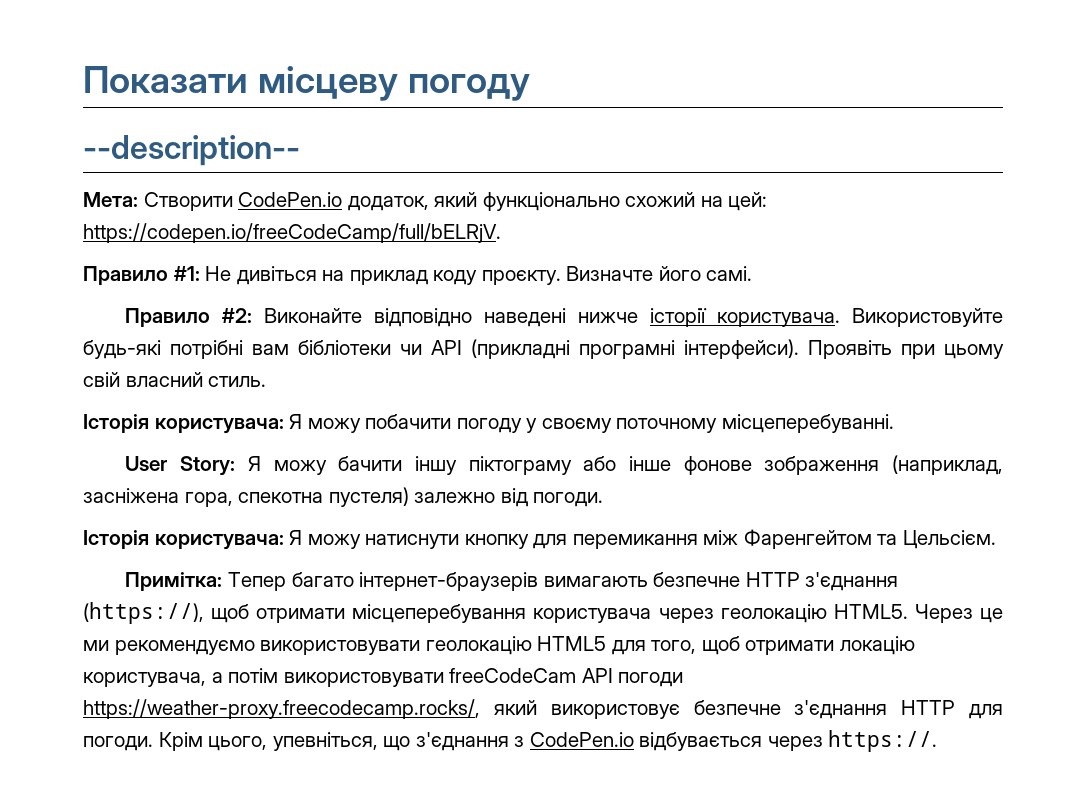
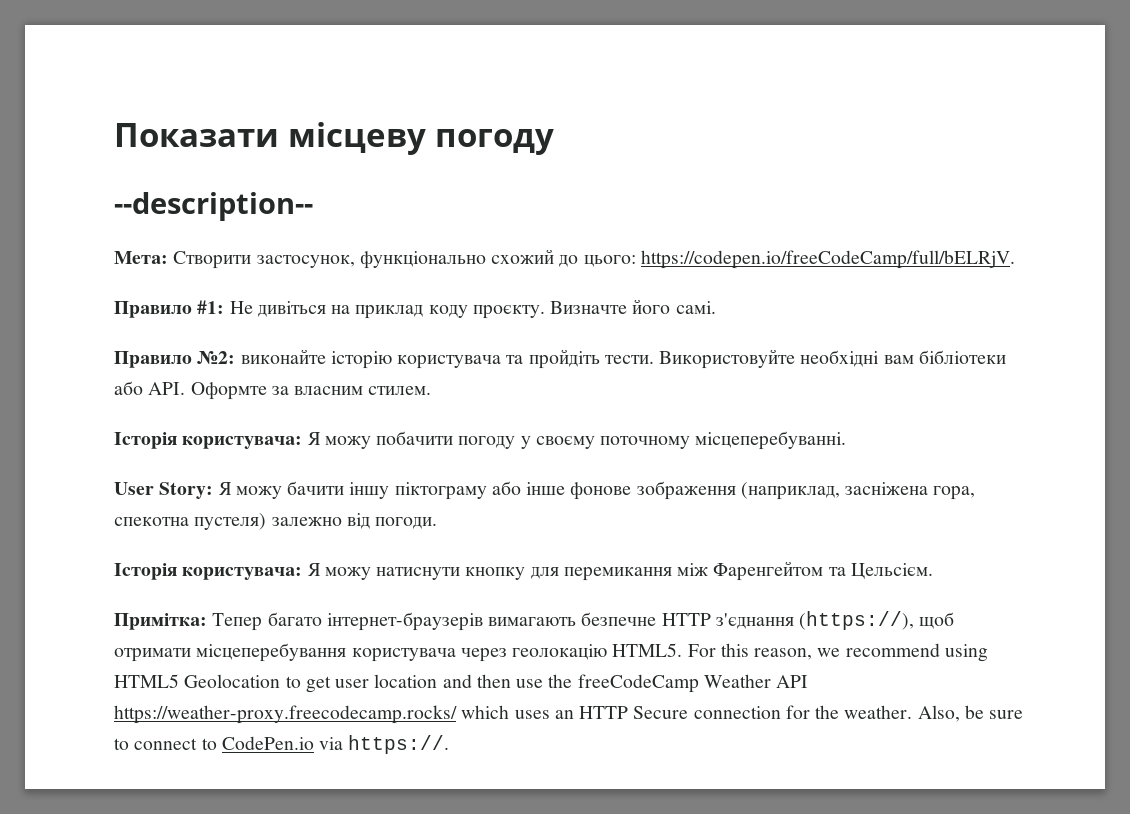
- Мета: Створити CodePen.io додаток, який функціонально схожий на цей: https://codepen.io/freeCodeCamp/full/bELRjV.
+ Мета: Створити застосунок, функціонально схожий до цього: https://codepen.io/freeCodeCamp/full/bELRjV.
- Правило #2: Виконайте відповідно наведені нижче історії користувача. Використовуйте будь-які потрібні вам бібліотеки чи API (прикладні програмні інтерфейси). Проявіть при цьому свій власний стиль.
+ Правило №2: виконайте історію користувача та пройдіть тести. Використовуйте необхідні вам бібліотеки або API. Оформте за власним стилем.
- Через це ми рекомендуємо використовувати геолокацію HTML5 для того, щоб отримати локацію користувача, а потім використовувати freeCodeCam API погоди https://weather-proxy.freecodecamp.rocks/, який використовує безпечне з'єднання HTTP для погоди. Крім цього, упевніться, що з'єднання з CodePen.io відбувається через https://.
+ For this reason, we recommend using HTML5 Geolocation to get user location and then use the freeCodeCamp Weather API https://weather-proxy.freecodecamp.rocks/ which uses an HTTP Secure connection for the weather. Also, be sure to connect to CodePen.io via https://.

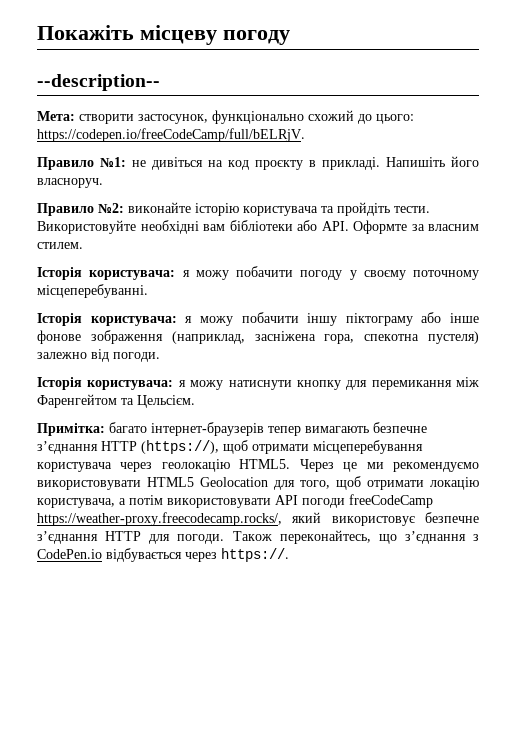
- Показати місцеву погоду
+ Покажіть місцеву погоду
- Мета: Створити застосунок, функціонально схожий до цього: https://codepen.io/freeCodeCamp/full/bELRjV.
+ Мета: створити застосунок, функціонально схожий до цього: https://codepen.io/freeCodeCamp/full/bELRjV.
- Правило #1: Не дивіться на приклад коду проєкту. Визначте його самі.
+ Правило №1: не дивіться на код проєкту в прикладі. Напишіть його власноруч.
- Історія користувача: Я можу побачити погоду у своєму поточному місцеперебуванні.
+ Історія користувача: я можу побачити погоду у своєму поточному місцеперебуванні.
- User Story: Я можу бачити іншу піктограму або інше фонове зображення (наприклад, засніжена гора, спекотна пустеля) залежно від погоди.
+ Історія користувача: я можу побачити іншу піктограму або інше фонове зображення (наприклад, засніжена гора, спекотна пустеля) залежно від погоди.
- Історія користувача: Я можу натиснути кнопку для перемикання між Фаренгейтом та Цельсієм.
+ Історія користувача: я можу натиснути кнопку для перемикання між Фаренгейтом та Цельсієм.
- Примітка: Тепер багато інтернет-браузерів вимагають безпечне HTTP з'єднання (https://), щоб отримати місцеперебування користувача через геолокацію HTML5.
+ Примітка: багато інтернет-браузерів тепер вимагають безпечне з’єднання HTTP (https://), щоб отримати місцеперебування користувача через геолокацію HTML5.
- For this reason, we recommend using HTML5 Geolocation to get user location and then use the freeCodeCamp Weather API https://weather-proxy.freecodecamp.rocks/ which uses an HTTP Secure connection for the weather. Also, be sure to connect to CodePen.io via https://.
+ Через це ми рекомендуємо використовувати HTML5 Geolocation для того, щоб отримати локацію користувача, а потім використовувати API погоди freeCodeCamp https://weather-proxy.freecodecamp.rocks/, який використовує безпечне з’єднання HTTP для погоди. Також переконайтесь, що з’єднання з CodePen.io відбувається через https://.

